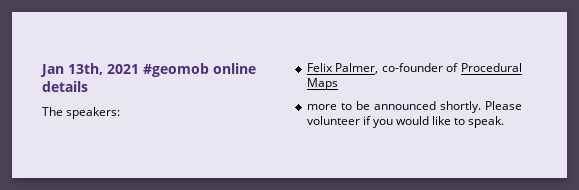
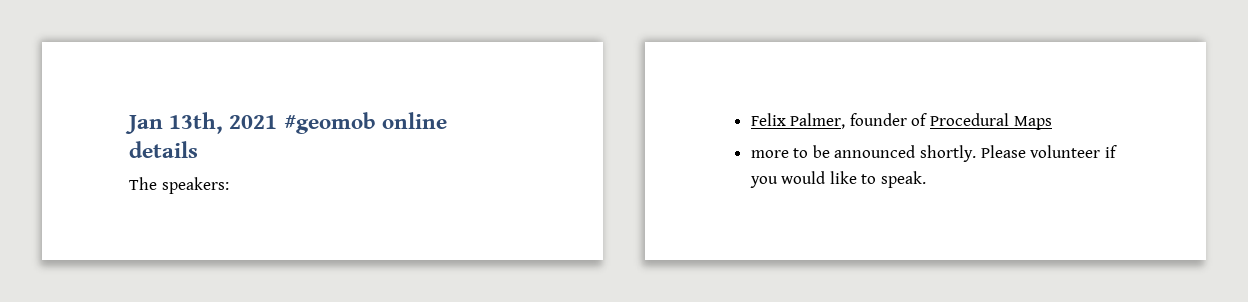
- Felix Palmer, co-founder of Procedural Maps
+ Felix Palmer, founder of Procedural Maps

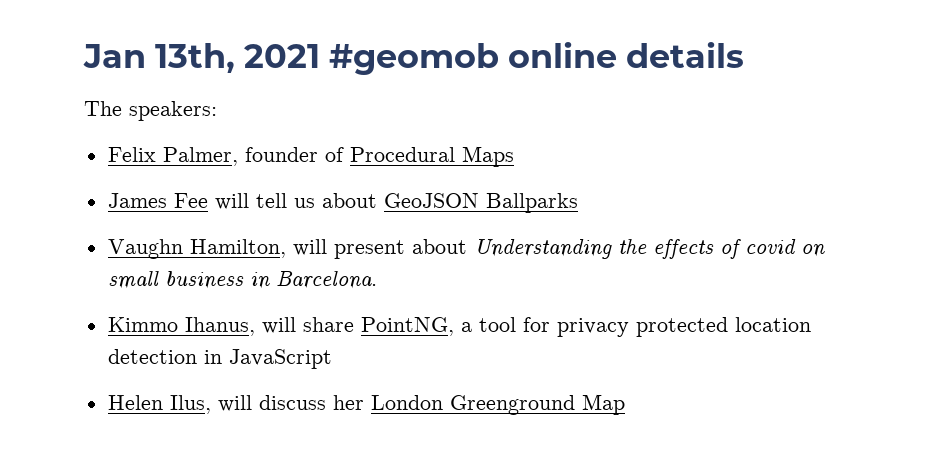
- more to be announced shortly. Please volunteer if you would like to speak.
+ James Fee will tell us about GeoJSON Ballparks
+ Vaughn Hamilton, will present about Understanding the effects of covid on small business in Barcelona.
+ Kimmo Ihanus, will share PointNG, a tool for privacy protected location detection in JavaScript
+ Helen Ilus, will discuss her London Greenground Map

